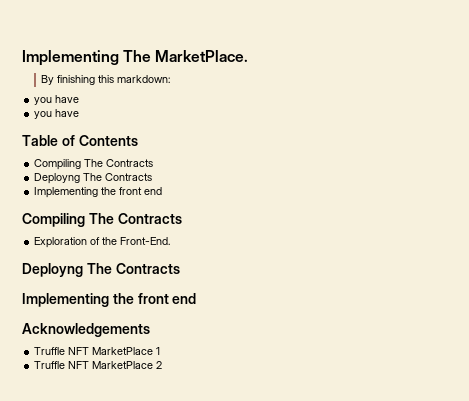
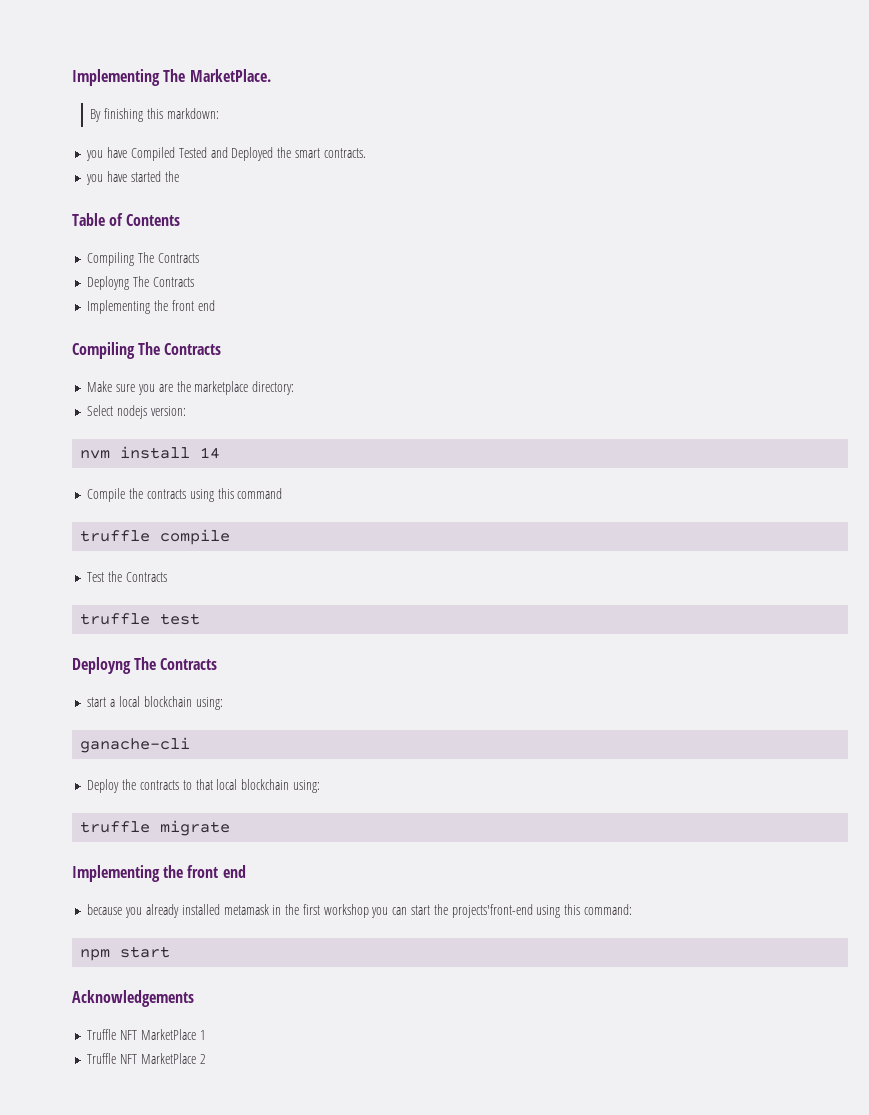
  By finishing this markdown:
- you have
- you have
+ you have Compiled Tested and Deployed the smart contracts.
+ you have started the
- Exploration of the Front-End.
+ Make sure you are the marketplace directory:
+ Select nodejs version:
+ nvm install 14
+ Compile the contracts using this command
+ truffle compile
+ Test the Contracts
+ truffle test
  Deployng The Contracts
+ start a local blockchain using:
+ ganache-cli
+ Deploy the contracts to that local blockchain using:
+ truffle migrate
  Implementing the front end
+ because you already installed metamask in the first workshop you can start the projects'front-end using this command:
+ npm start

